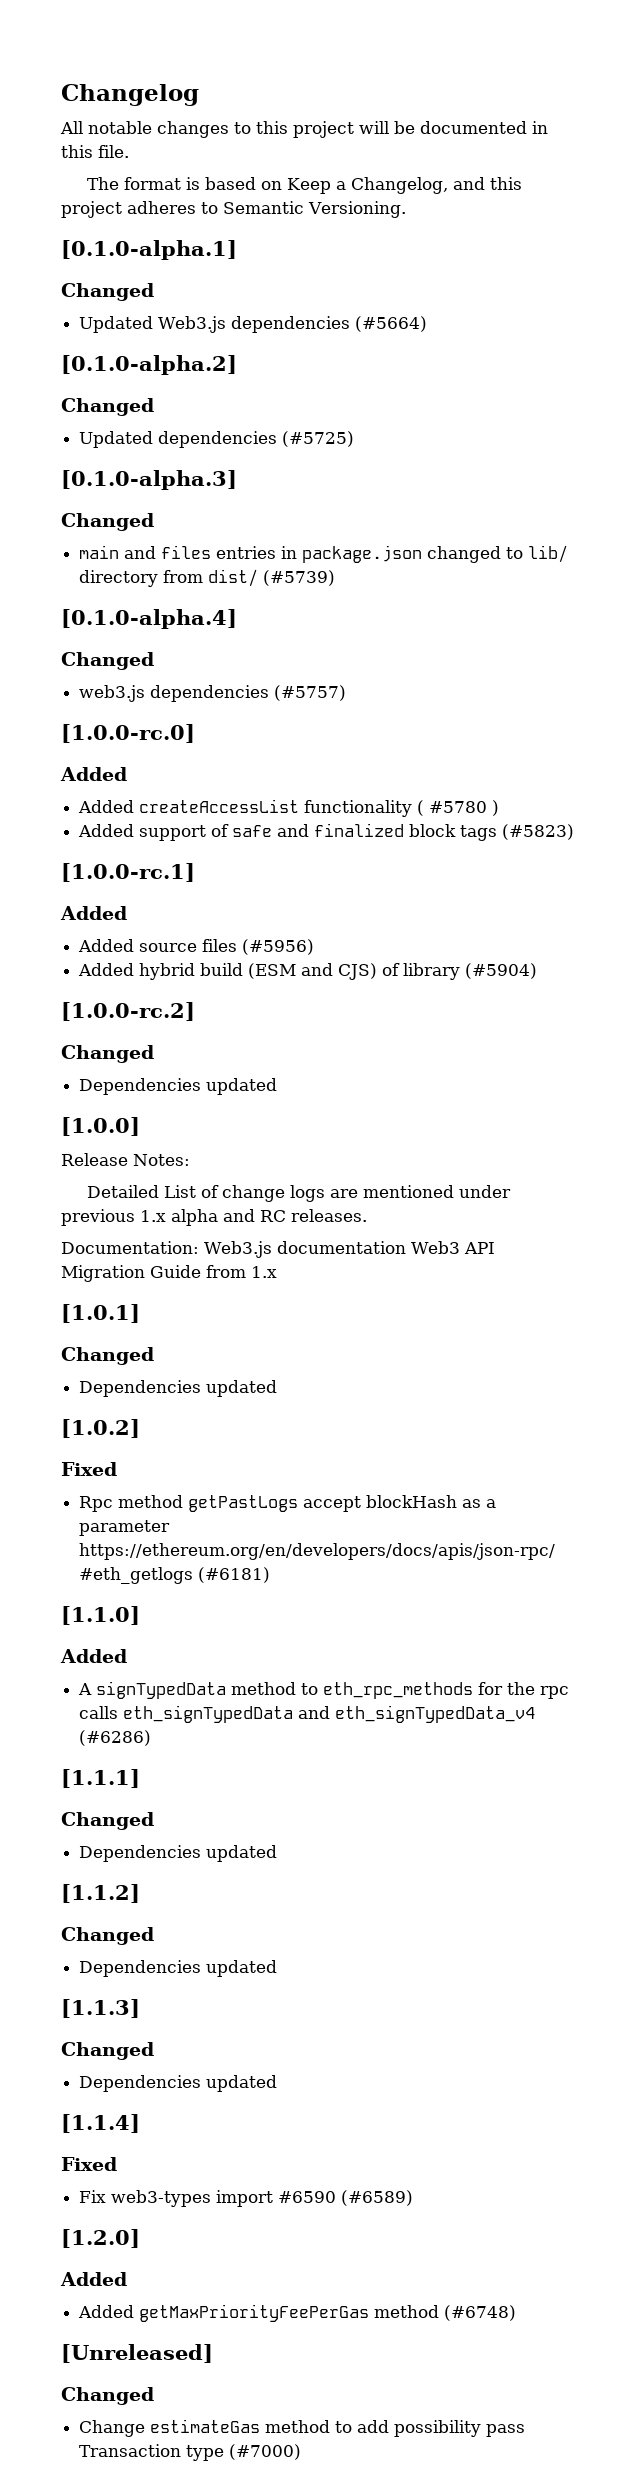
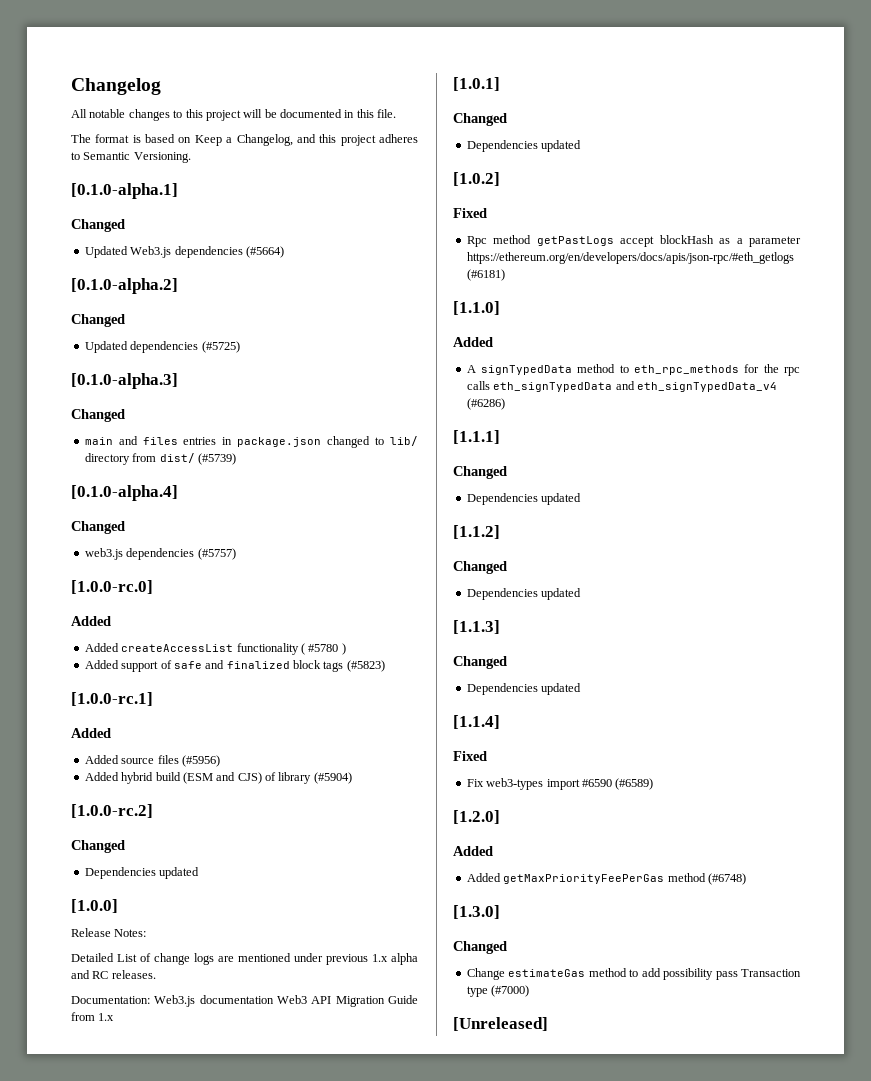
- [Unreleased]
+ [1.3.0]
+ [Unreleased]

